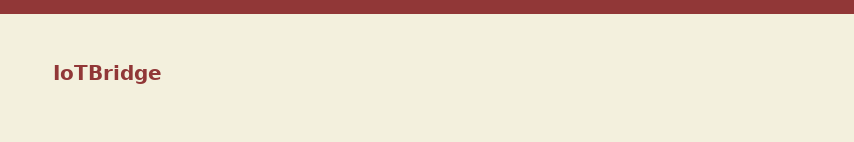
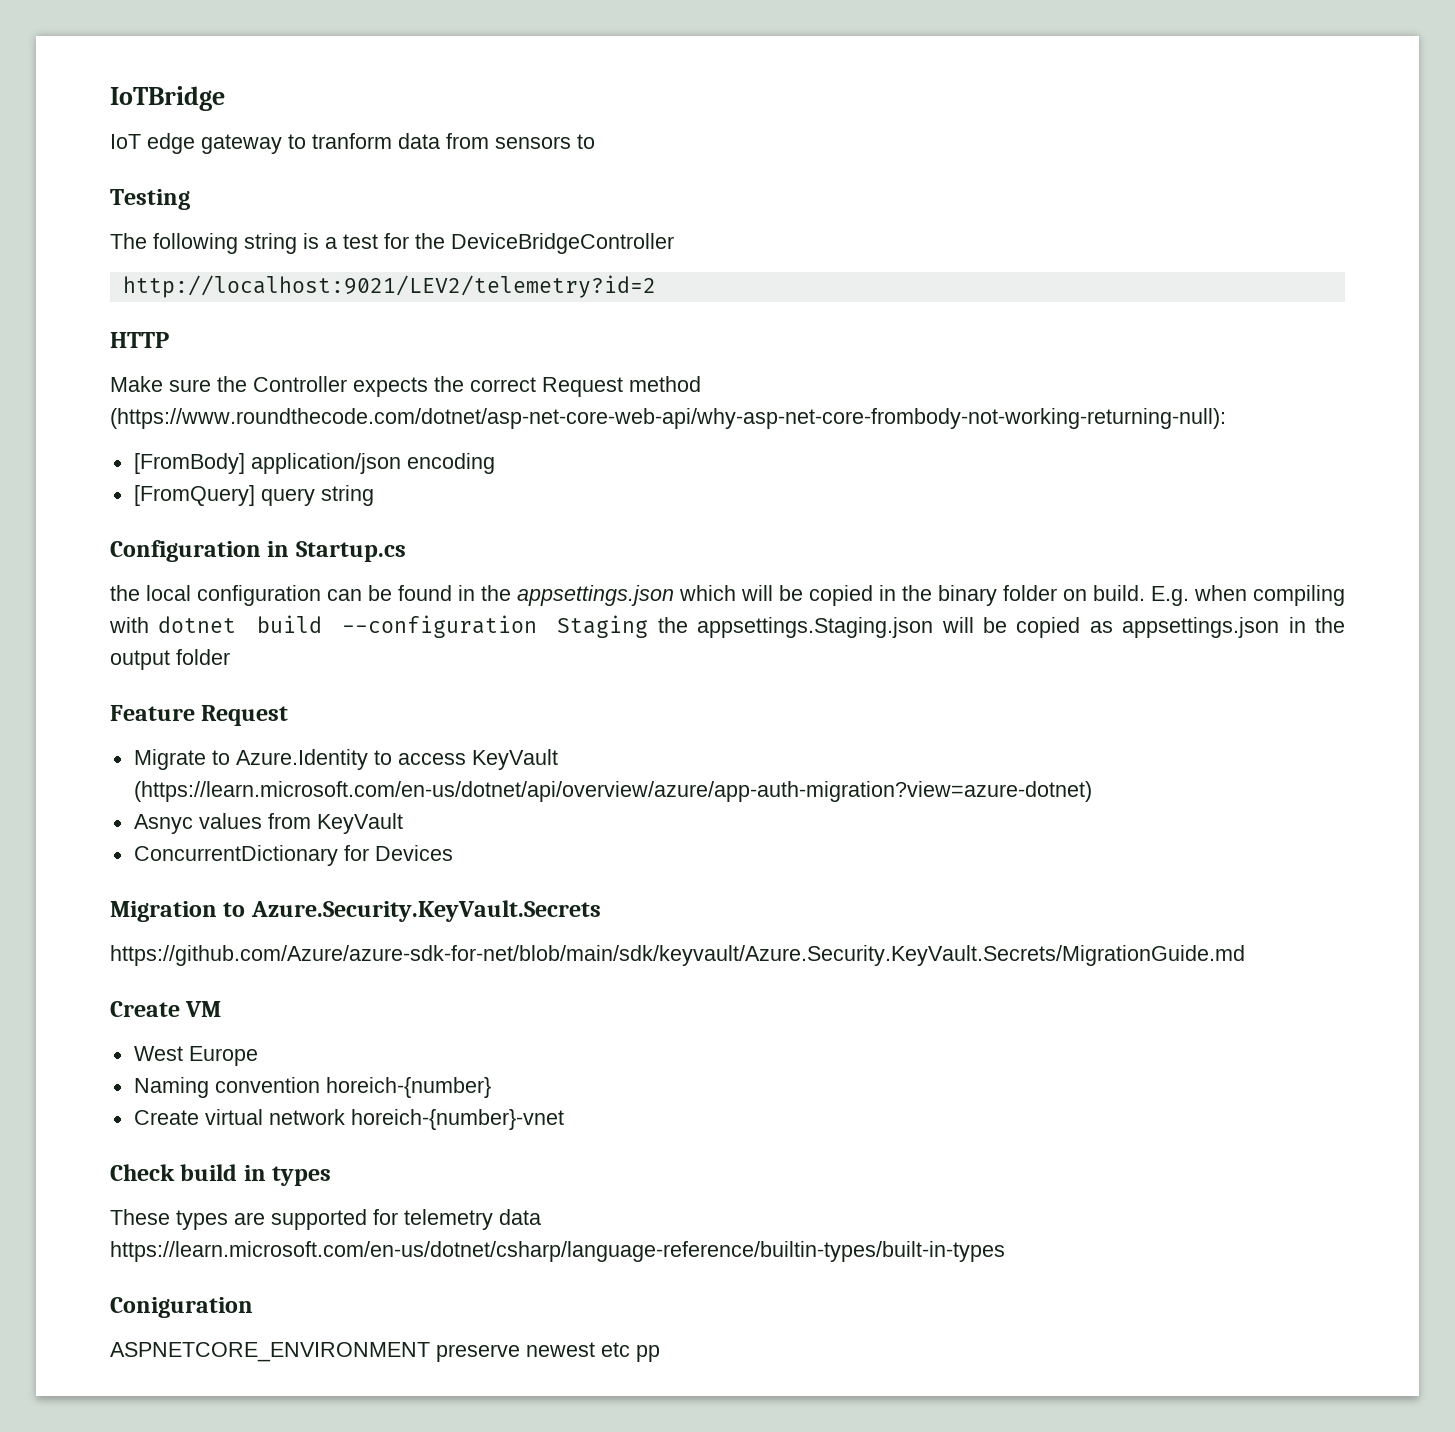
+ IoT edge gateway to tranform data from sensors to
+ Testing
+ The following string is a test for the DeviceBridgeController
+ http://localhost:9021/LEV2/telemetry?id=2
+ HTTP
+ Make sure the Controller expects the correct Request method (https://www.roundthecode.com/dotnet/asp-net-core-web-api/why-asp-net-core-frombody-not-working-returning-null):
+ [FromBody] application/json encoding
+ [FromQuery] query string
+ Configuration in Startup.cs
+ the local configuration can be found in the appsettings.json which will be copied in the binary folder on build. E.g. when compiling with dotnet build --configuration Staging the appsettings.Staging.json will be copied as appsettings.json in the output folder
+ Feature Request
+ Migrate to Azure.Identity to access KeyVault (https://learn.microsoft.com/en-us/dotnet/api/overview/azure/app-auth-migration?view=azure-dotnet)
+ Asnyc values from KeyVault
+ ConcurrentDictionary for Devices
+ Migration to Azure.Security.KeyVault.Secrets
+ https://github.com/Azure/azure-sdk-for-net/blob/main/sdk/keyvault/Azure.Security.KeyVault.Secrets/MigrationGuide.md
+ Create VM
+ West Europe
+ Naming convention horeich-{number}
+ Create virtual network horeich-{number}-vnet
+ Check build in types
+ These types are supported for telemetry data https://learn.microsoft.com/en-us/dotnet/csharp/language-reference/builtin-types/built-in-types
+ Coniguration
+ ASPNETCORE_ENVIRONMENT preserve newest etc pp

